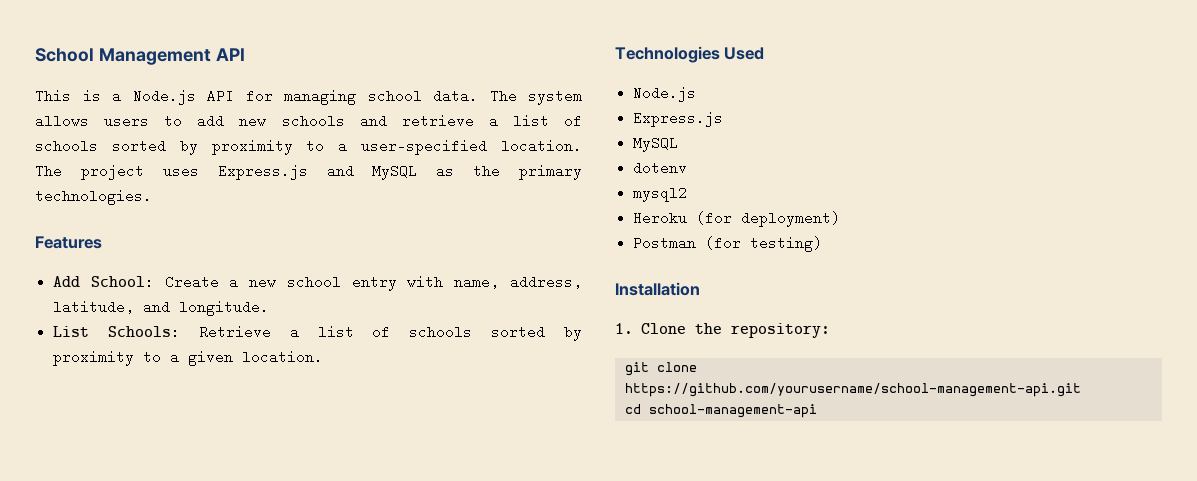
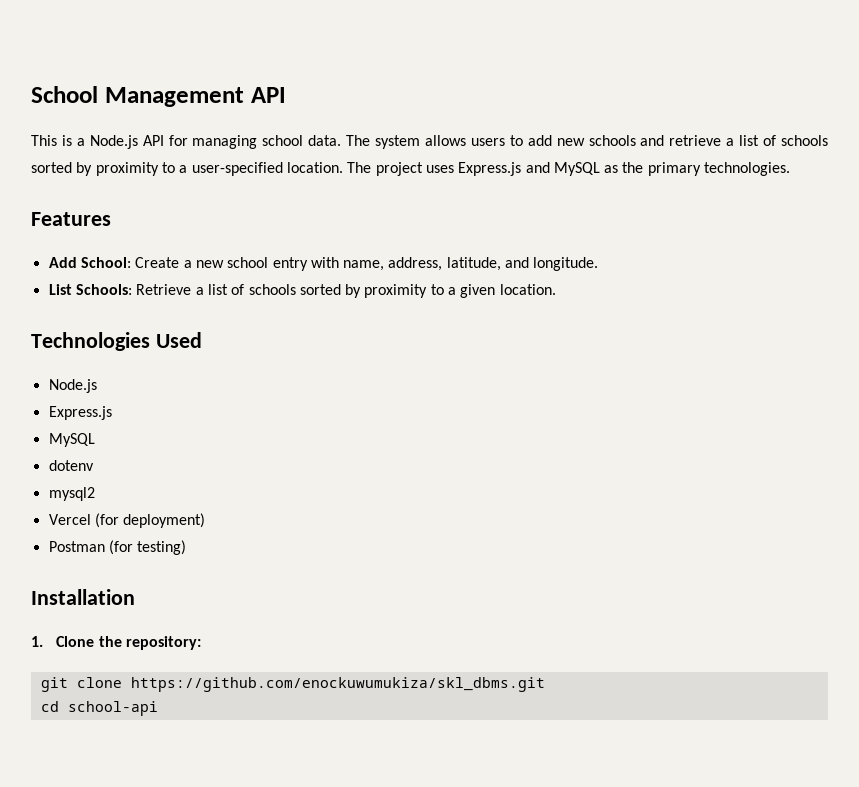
- Heroku (for deployment)
+ Vercel (for deployment)
- git clone https://github.com/yourusername/school-management-api.git
+ git clone https://github.com/enockuwumukiza/skl_dbms.git
- cd school-management-api
+ cd school-api

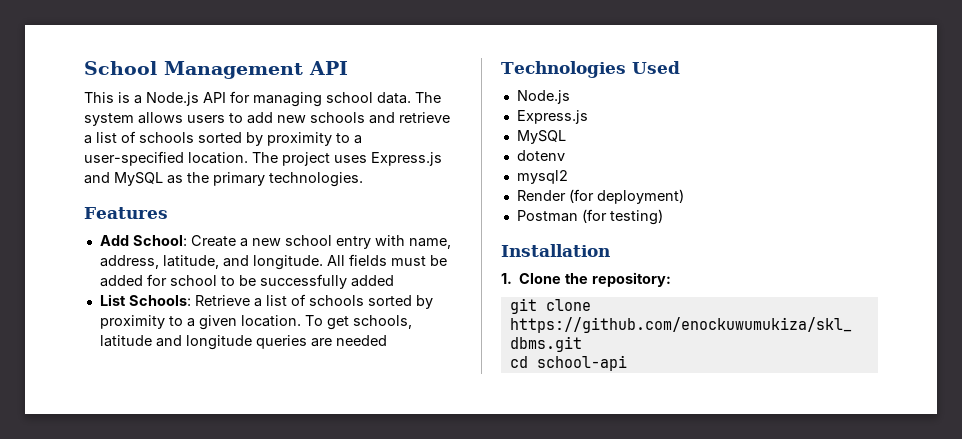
+ All fields must be added for school to be successfully added
+ To get schools, latitude and longitude queries are needed
- Vercel (for deployment)
+ Render (for deployment)

